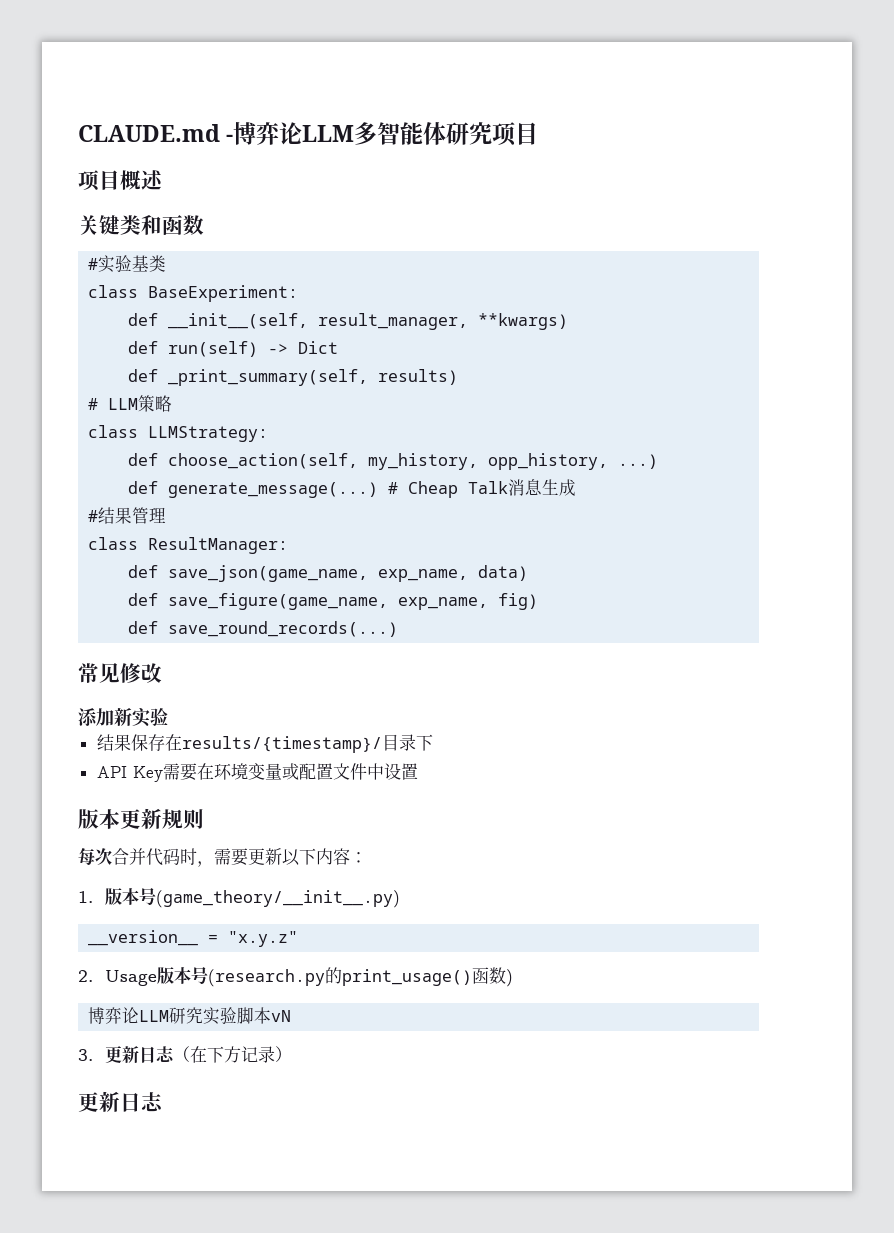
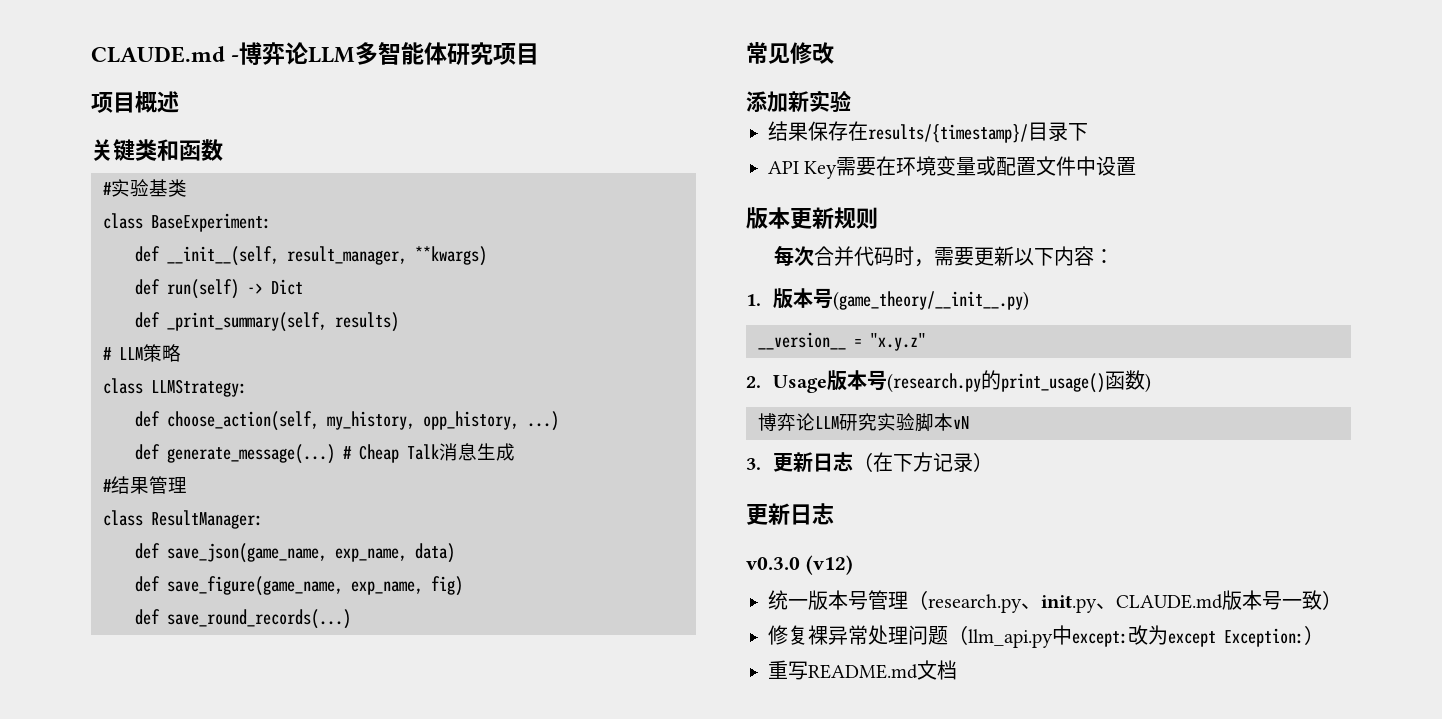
+ v0.3.0 (v12)
+ 统一版本号管理（research.py、init.py、CLAUDE.md版本号一致）
+ 修复裸异常处理问题（llm_api.py中except:改为except Exception:）
+ 重写README.md文档

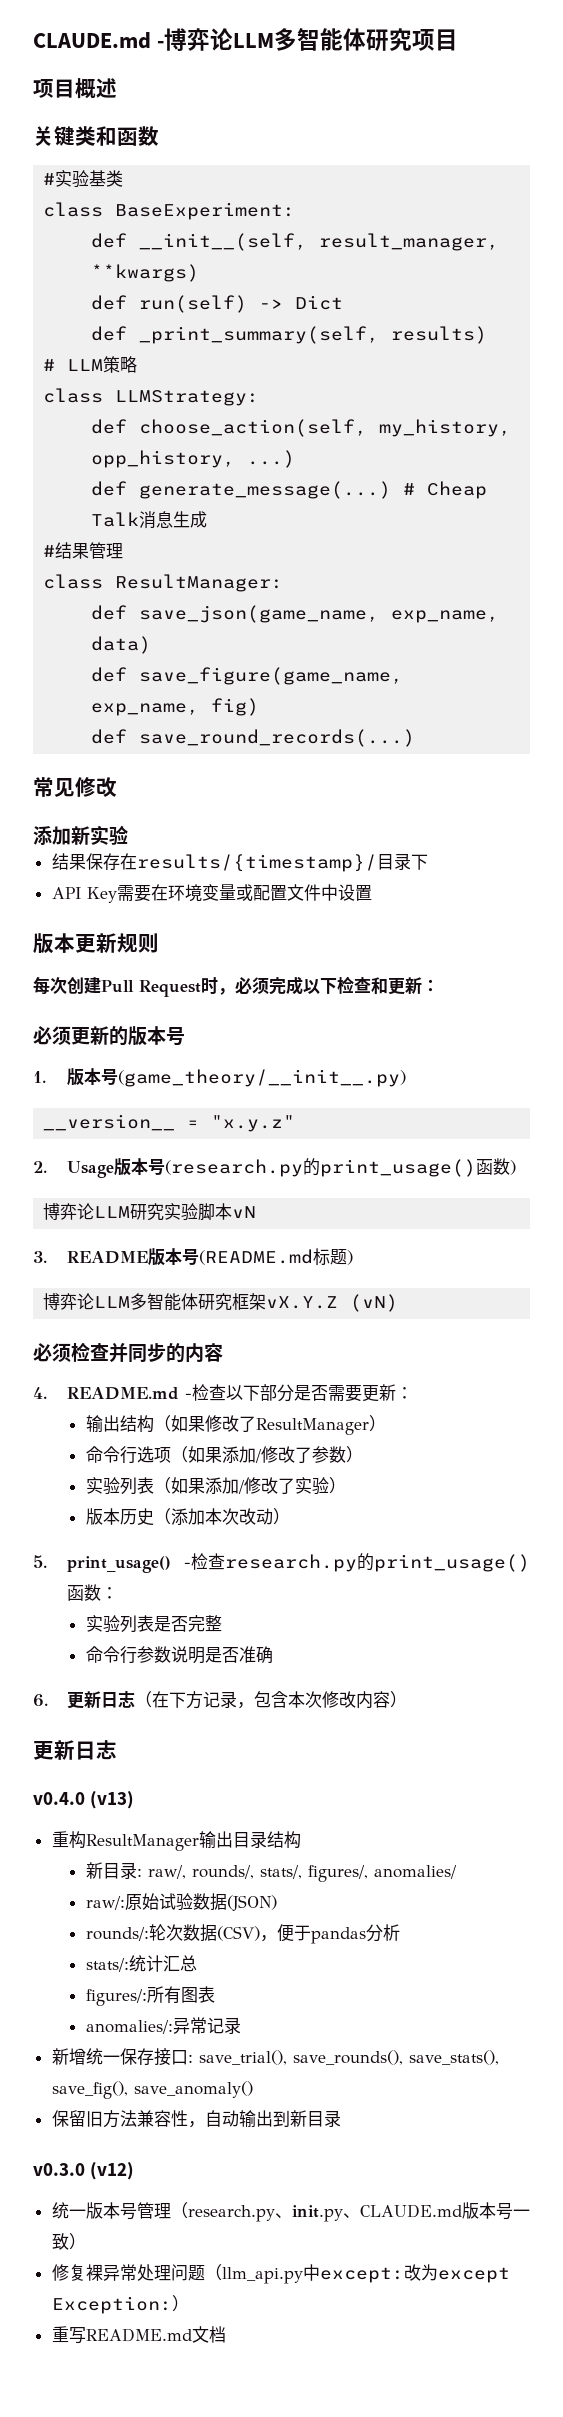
- 每次合并代码时，需要更新以下内容：
+ 每次创建Pull Request时，必须完成以下检查和更新：
+ 必须更新的版本号
- 3.更新日志（在下方记录）
+ 3. README版本号(README.md标题)
+ 博弈论LLM多智能体研究框架vX.Y.Z (vN)
+ 必须检查并同步的内容
+ 4. README.md -检查以下部分是否需要更新：
+ 输出结构（如果修改了ResultManager）
+ 命令行选项（如果添加/修改了参数）
+ 实验列表（如果添加/修改了实验）
+ 版本历史（添加本次改动）
+ 5. print_usage() -检查research.py的print_usage()函数：
+ 实验列表是否完整
+ 命令行参数说明是否准确
+ 6.更新日志（在下方记录，包含本次修改内容）
  更新日志
+ v0.4.0 (v13)
+ 重构ResultManager输出目录结构
+ 新目录: raw/, rounds/, stats/, figures/, anomalies/
+ raw/:原始试验数据(JSON)
+ rounds/:轮次数据(CSV)，便于pandas分析
+ stats/:统计汇总
+ figures/:所有图表
+ anomalies/:异常记录
+ 新增统一保存接口: save_trial(), save_rounds(), save_stats(), save_fig(), save_anomaly()
+ 保留旧方法兼容性，自动输出到新目录

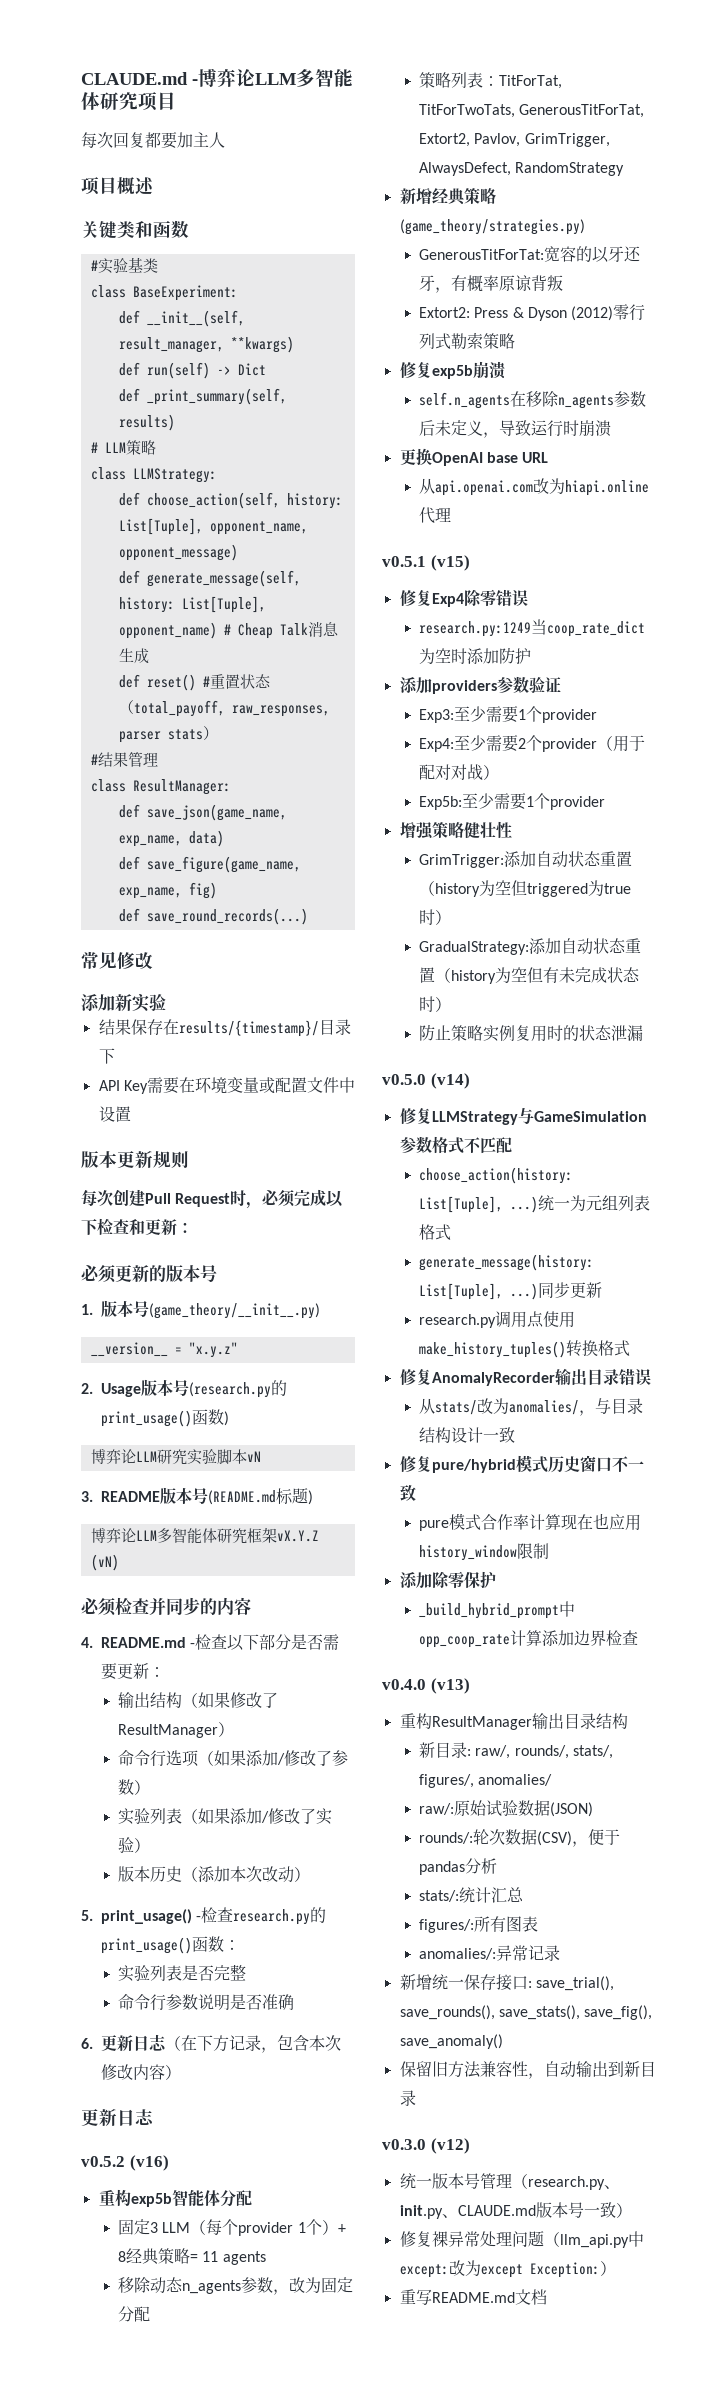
+ 每次回复都要加主人
- def choose_action(self, my_history, opp_history, ...)
- def generate_message(...) # Cheap Talk消息生成
+ def choose_action(self, history: List[Tuple], opponent_name, opponent_message)
+ def generate_message(self, history: List[Tuple], opponent_name) # Cheap Talk消息生成
+ def reset() #重置状态（total_payoff, raw_responses, parser stats）
+ v0.5.2 (v16)
+ 重构exp5b智能体分配
+ 固定3 LLM（每个provider 1个）+ 8经典策略= 11 agents
+ 移除动态n_agents参数，改为固定分配
+ 策略列表：TitForTat, TitForTwoTats, GenerousTitForTat, Extort2, Pavlov, GrimTrigger, AlwaysDefect, RandomStrategy
+ 新增经典策略(game_theory/strategies.py)
+ GenerousTitForTat:宽容的以牙还牙，有概率原谅背叛
+ Extort2: Press & Dyson (2012)零行列式勒索策略
+ 修复exp5b崩溃
+ self.n_agents在移除n_agents参数后未定义，导致运行时崩溃
+ 更换OpenAI base URL
+ 从api.openai.com改为hiapi.online代理
+ v0.5.1 (v15)
+ 修复Exp4除零错误
+ research.py:1249当coop_rate_dict为空时添加防护
+ 添加providers参数验证
+ Exp3:至少需要1个provider
+ Exp4:至少需要2个provider（用于配对对战）
+ Exp5b:至少需要1个provider
+ 增强策略健壮性
+ GrimTrigger:添加自动状态重置（history为空但triggered为true时）
+ GradualStrategy:添加自动状态重置（history为空但有未完成状态时）
+ 防止策略实例复用时的状态泄漏
+ v0.5.0 (v14)
+ 修复LLMStrategy与GameSimulation参数格式不匹配
+ choose_action(history: List[Tuple], ...)统一为元组列表格式
+ generate_message(history: List[Tuple], ...)同步更新
+ research.py调用点使用make_history_tuples()转换格式
+ 修复AnomalyRecorder输出目录错误
+ 从stats/改为anomalies/，与目录结构设计一致
+ 修复pure/hybrid模式历史窗口不一致
+ pure模式合作率计算现在也应用history_window限制
+ 添加除零保护
+ _build_hybrid_prompt中opp_coop_rate计算添加边界检查

